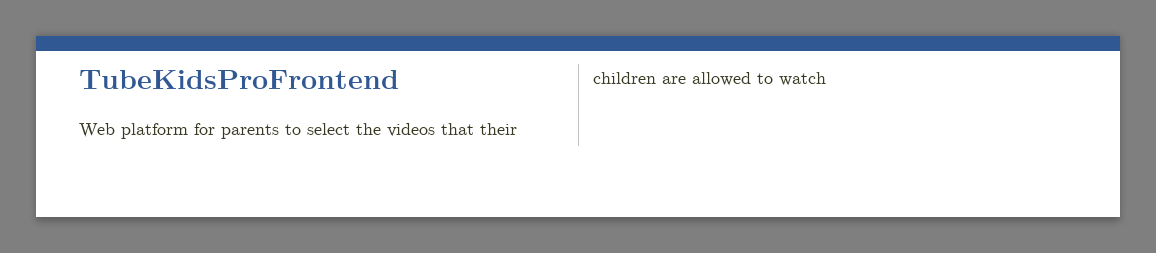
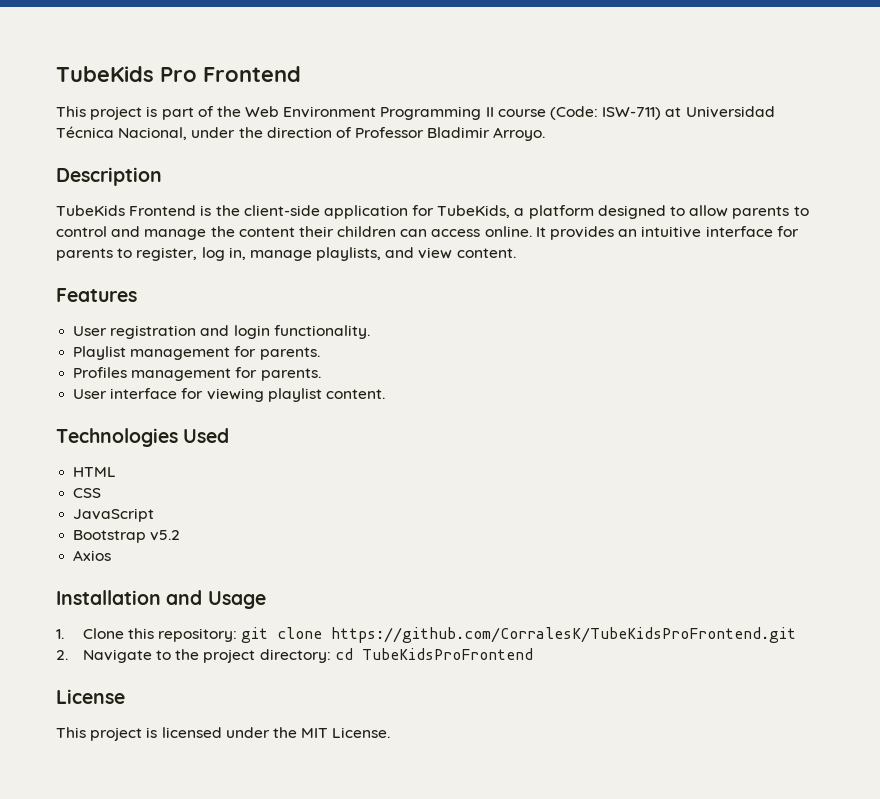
- TubeKidsProFrontend
- Web platform for parents to select the videos that their children are allowed to watch
+ TubeKids Pro Frontend
+ This project is part of the Web Environment Programming II course (Code: ISW-711) at Universidad Técnica Nacional, under the direction of Professor Bladimir Arroyo.
+ Description
+ TubeKids Frontend is the client-side application for TubeKids, a platform designed to allow parents to control and manage the content their children can access online. It provides an intuitive interface for parents to register, log in, manage playlists, and view content.
+ Features
+ User registration and login functionality.
+ Playlist management for parents.
+ Profiles management for parents.
+ User interface for viewing playlist content.
+ Technologies Used
+ HTML
+ CSS
+ JavaScript
+ Bootstrap v5.2
+ Axios
+ Installation and Usage
+ 1. Clone this repository: git clone https://github.com/CorralesK/TubeKidsProFrontend.git
+ 2. Navigate to the project directory: cd TubeKidsProFrontend
+ License
+ This project is licensed under the MIT License.

